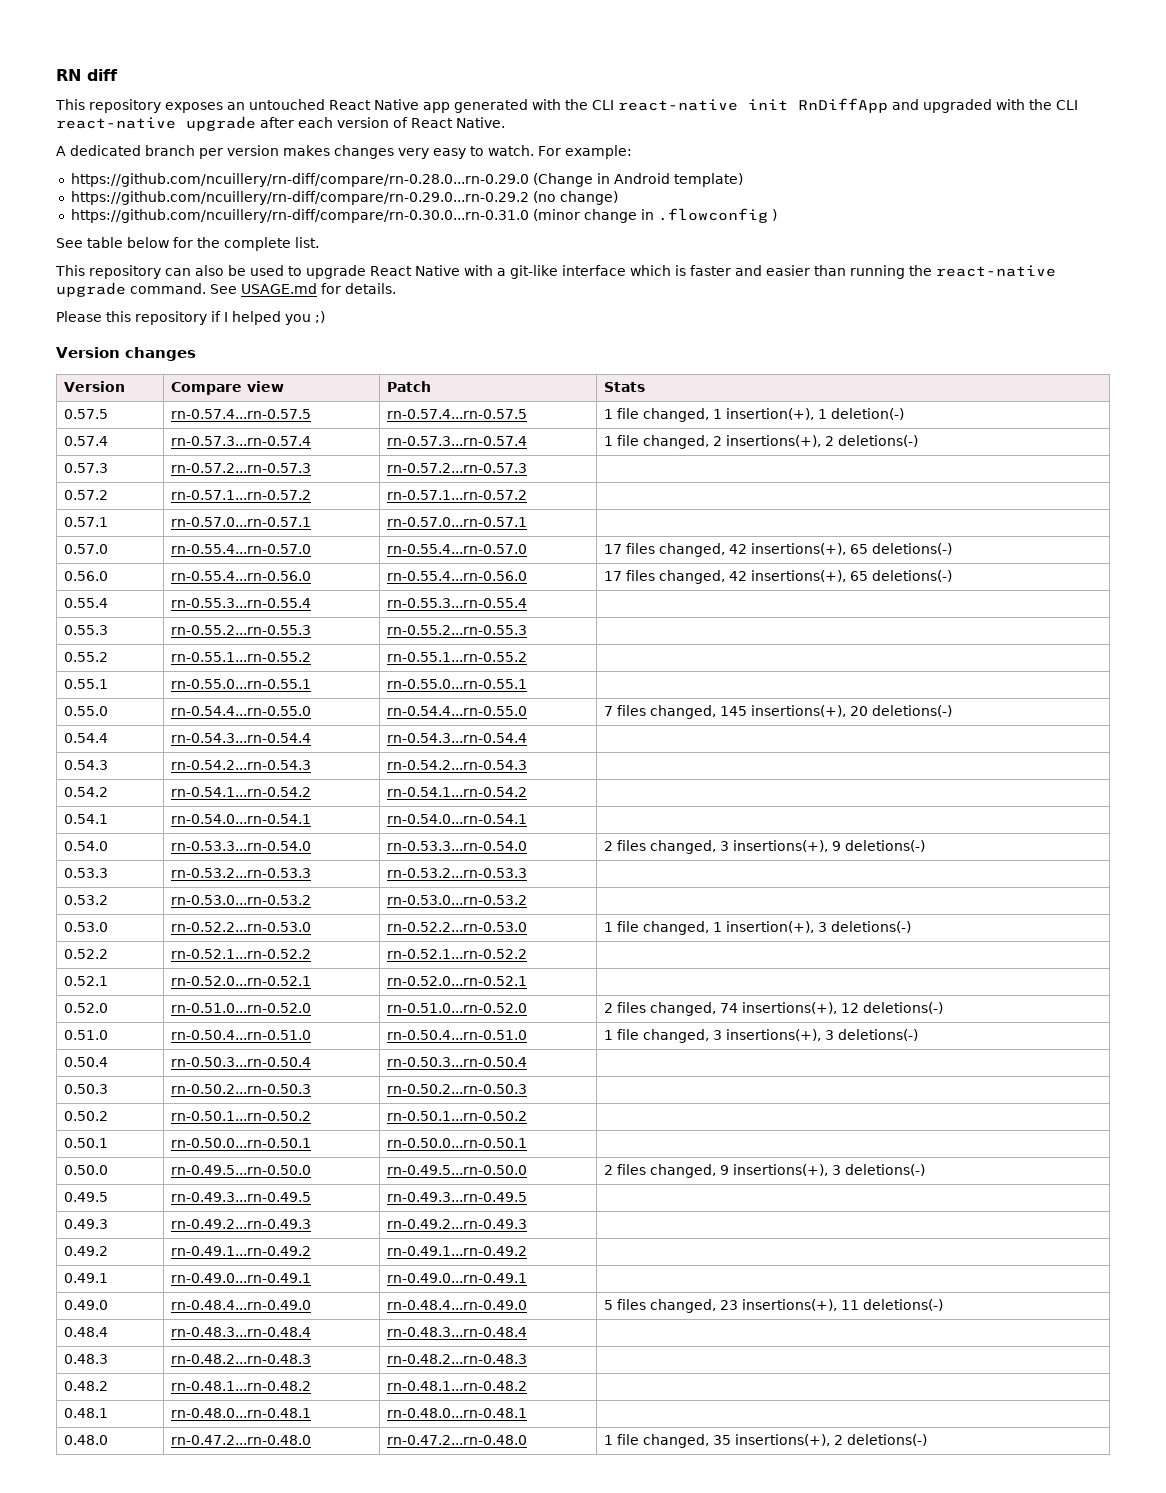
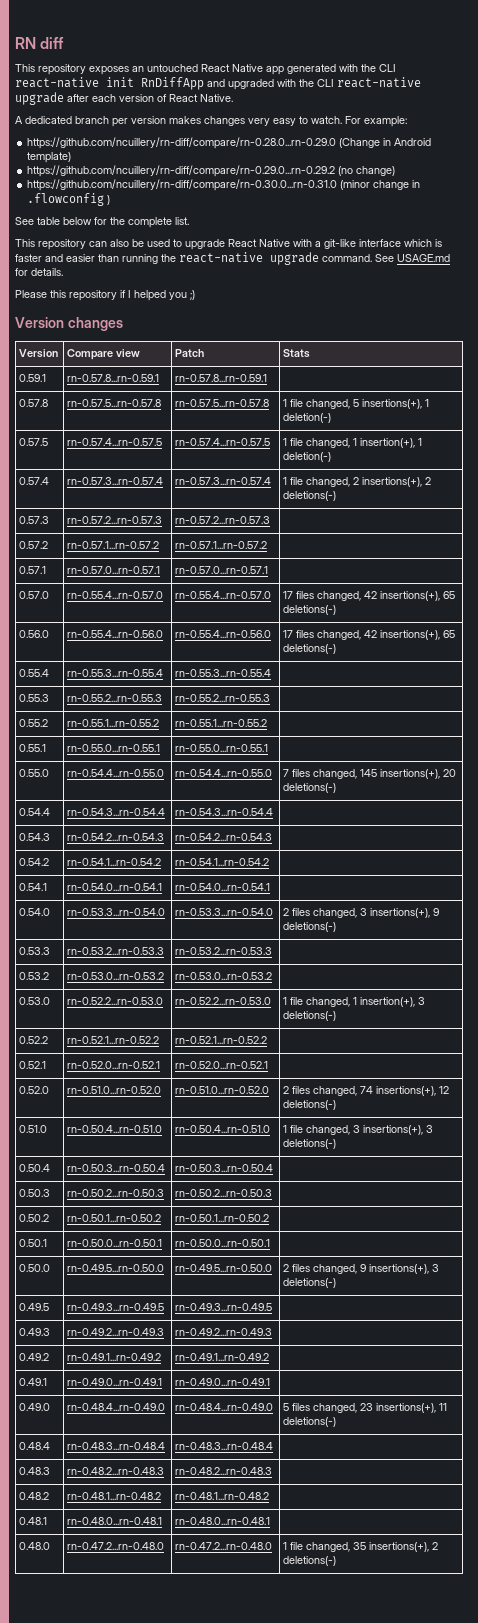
+ 0.59.1 | rn-0.57.8...rn-0.59.1 | rn-0.57.8...rn-0.59.1 |
+ 0.57.8 | rn-0.57.5...rn-0.57.8 | rn-0.57.5...rn-0.57.8 | 1 file changed, 5 insertions(+), 1 deletion(-)

